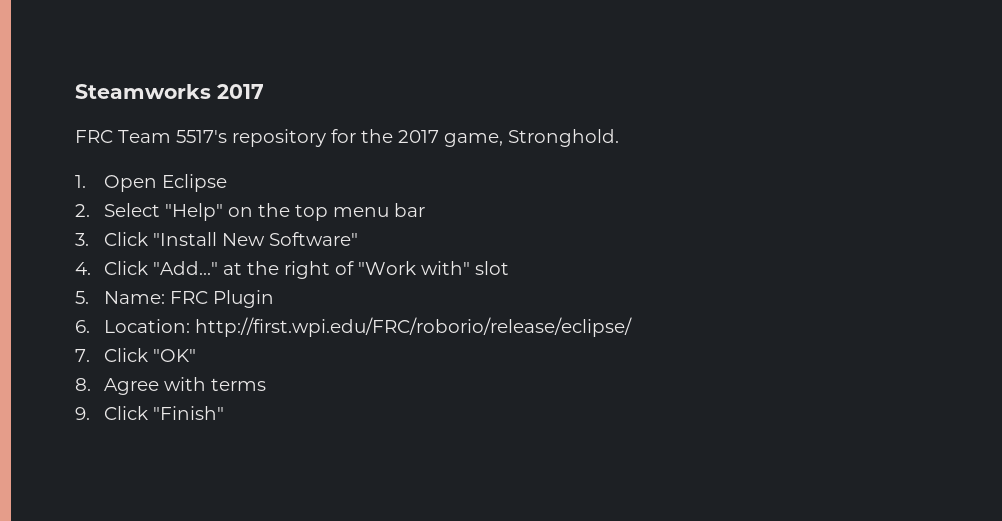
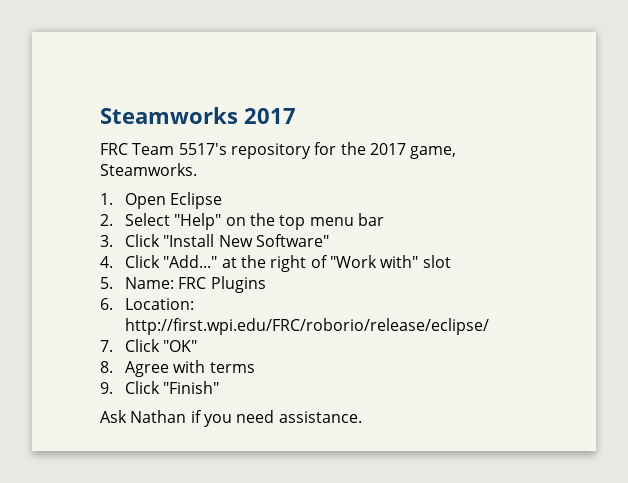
- FRC Team 5517's repository for the 2017 game, Stronghold.
+ FRC Team 5517's repository for the 2017 game, Steamworks.
- 5. Name: FRC Plugin
+ 5. Name: FRC Plugins
+ Ask Nathan if you need assistance.

